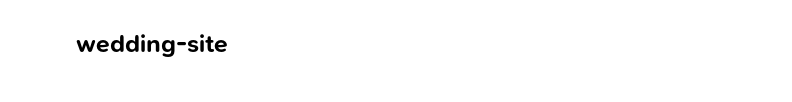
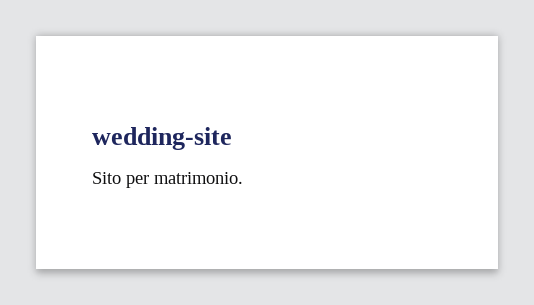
+ Sito per matrimonio.

